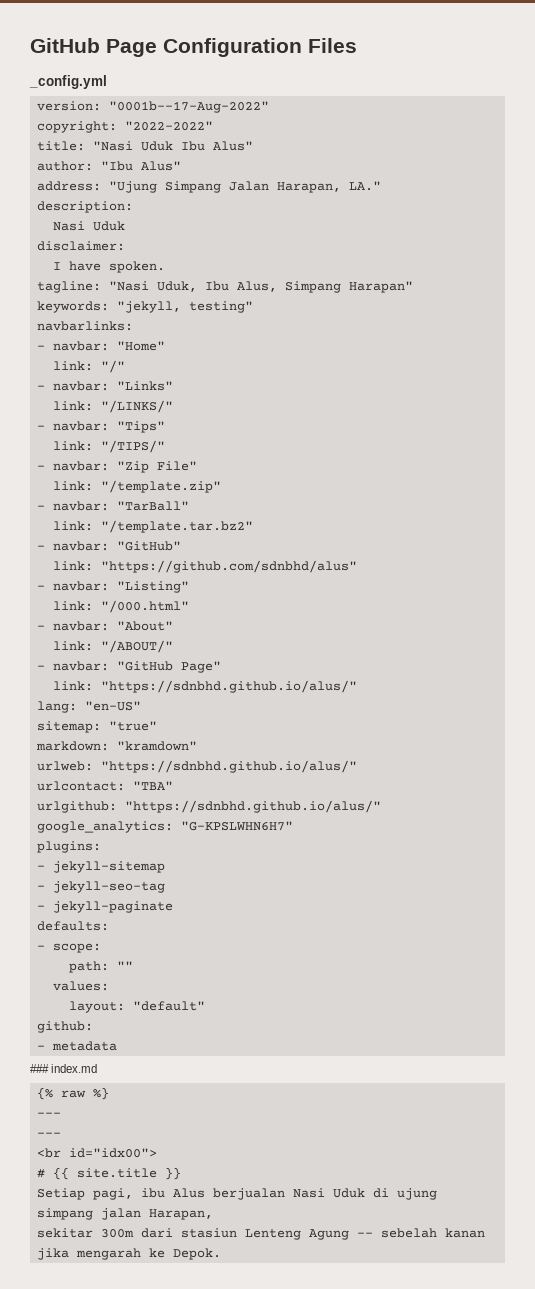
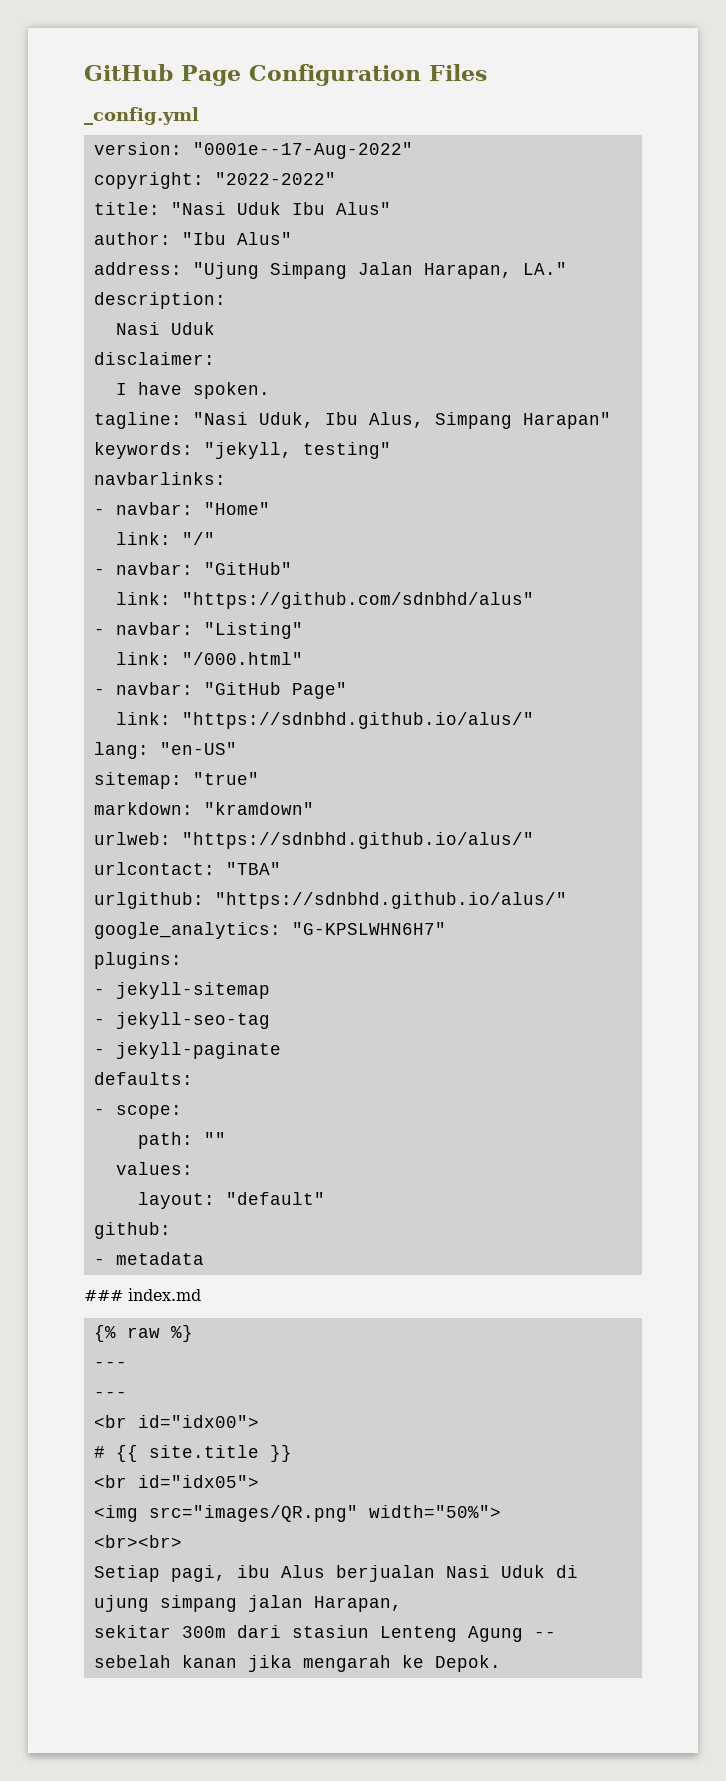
- version: "0001b--17-Aug-2022"
+ version: "0001e--17-Aug-2022"
- - navbar: "Links"
- link: "/LINKS/"
- - navbar: "Tips"
- link: "/TIPS/"
- - navbar: "Zip File"
- link: "/template.zip"
- - navbar: "TarBall"
- link: "/template.tar.bz2"
- - navbar: "About"
- link: "/ABOUT/"
+ <br id="idx05">
+ <img src="images/QR.png" width="50%">
+ <br><br>

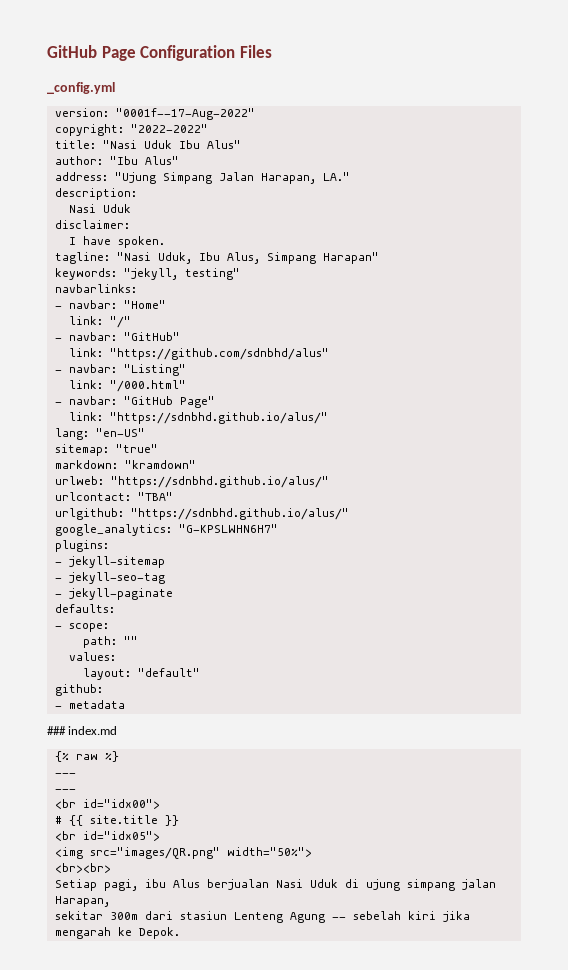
- version: "0001e--17-Aug-2022"
+ version: "0001f--17-Aug-2022"
- sekitar 300m dari stasiun Lenteng Agung -- sebelah kanan jika mengarah ke Depok.
+ sekitar 300m dari stasiun Lenteng Agung -- sebelah kiri jika mengarah ke Depok.

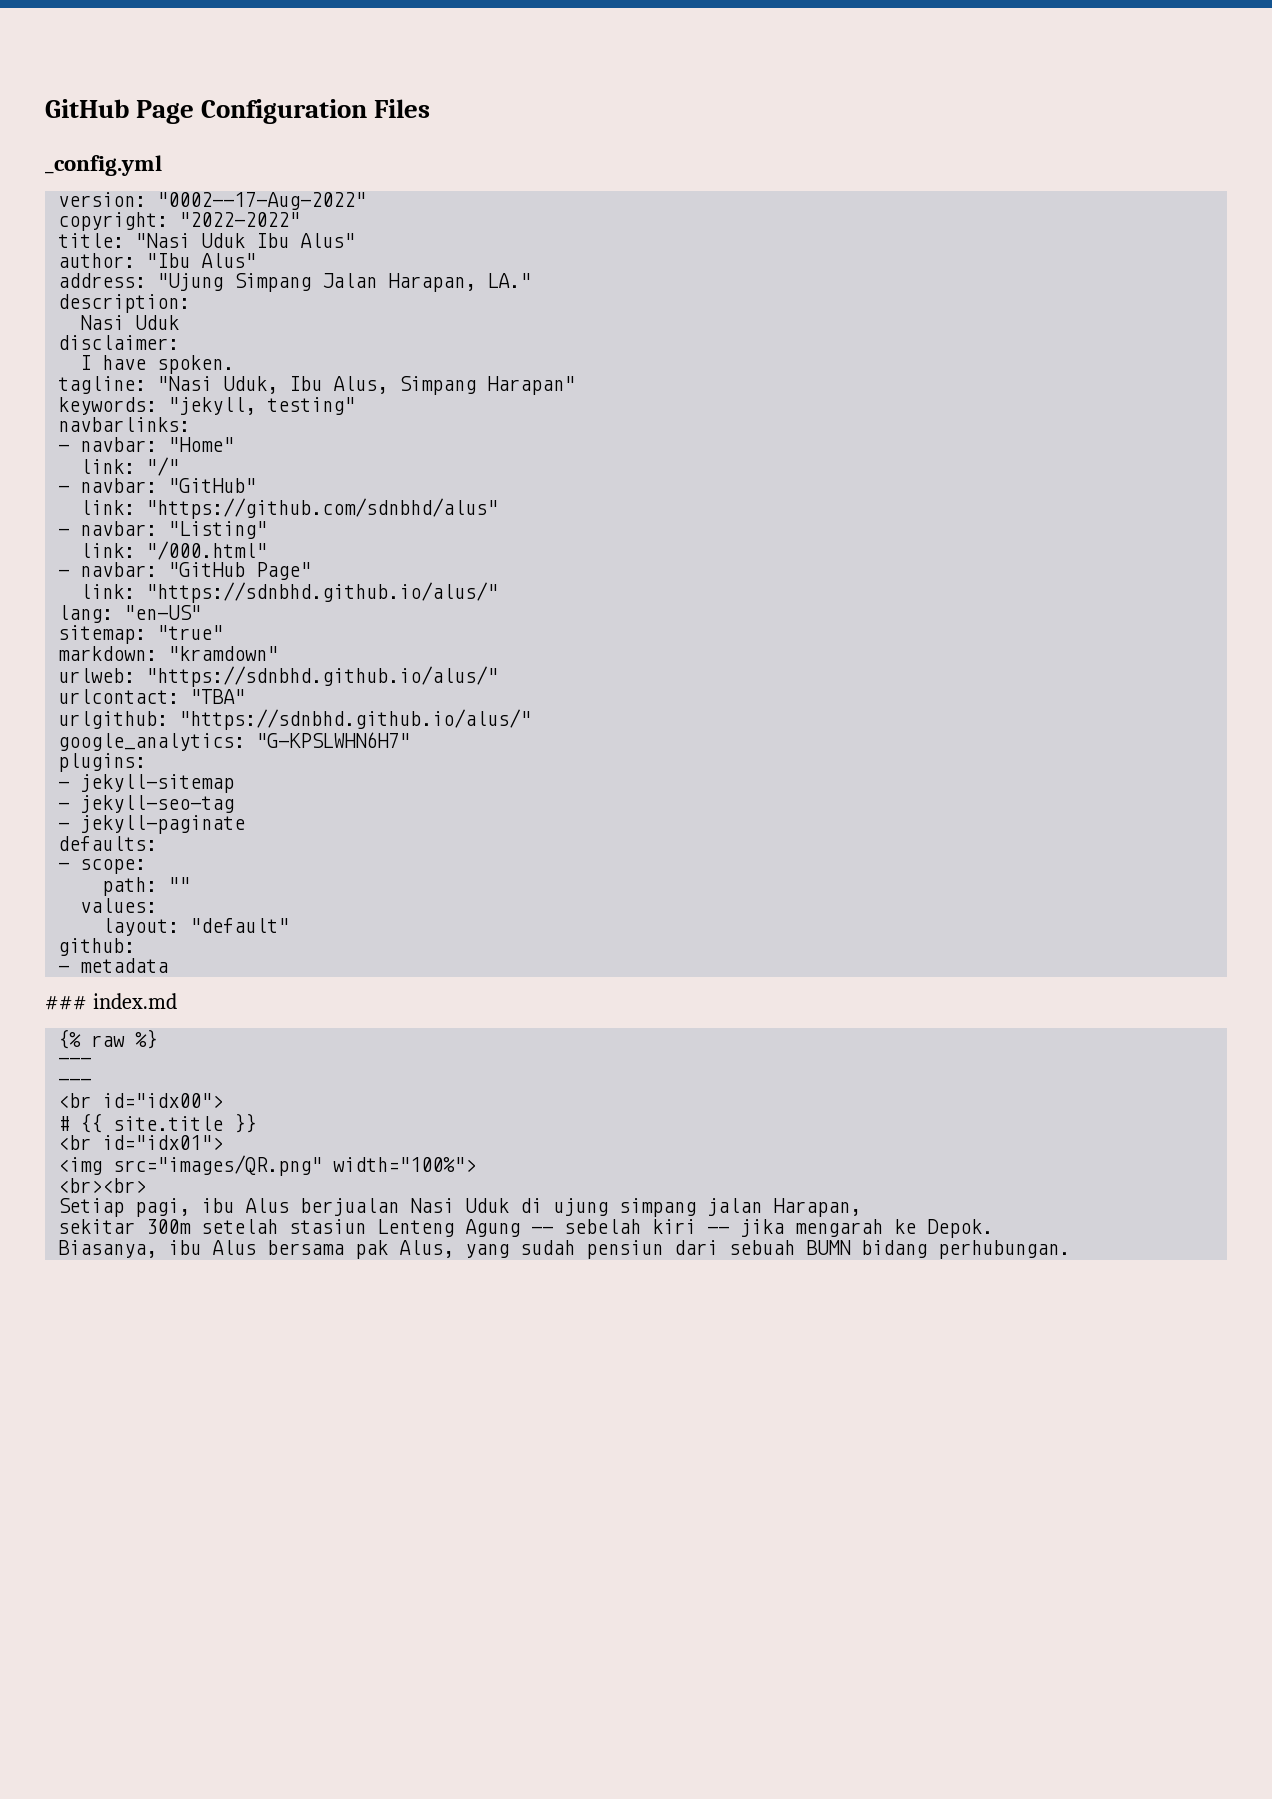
- version: "0001f--17-Aug-2022"
+ version: "0002--17-Aug-2022"
- <br id="idx05">
+ <br id="idx01">
- <img src="images/QR.png" width="50%">
+ <img src="images/QR.png" width="100%">
- sekitar 300m dari stasiun Lenteng Agung -- sebelah kiri jika mengarah ke Depok.
+ sekitar 300m setelah stasiun Lenteng Agung -- sebelah kiri -- jika mengarah ke Depok.
+ Biasanya, ibu Alus bersama pak Alus, yang sudah pensiun dari sebuah BUMN bidang perhubungan.

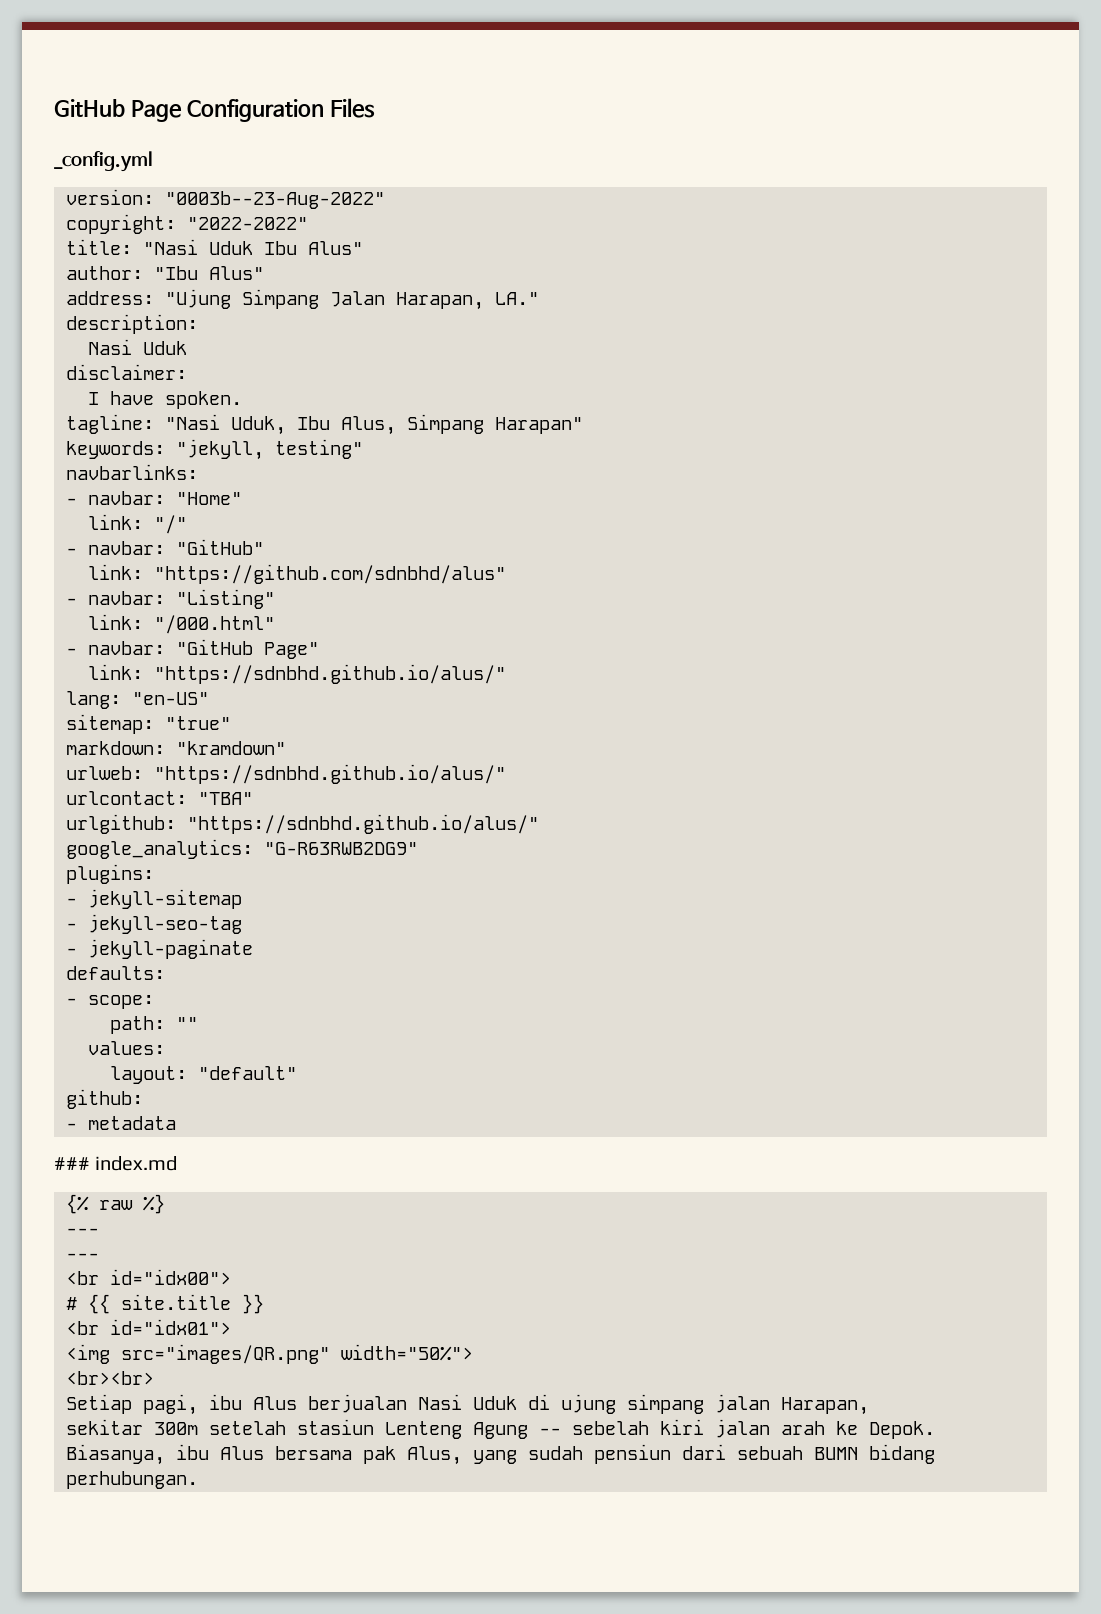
- version: "0002--17-Aug-2022"
+ version: "0003b--23-Aug-2022"
- google_analytics: "G-KPSLWHN6H7"
+ google_analytics: "G-R63RWB2DG9"
- <img src="images/QR.png" width="100%">
+ <img src="images/QR.png" width="50%">
- sekitar 300m setelah stasiun Lenteng Agung -- sebelah kiri -- jika mengarah ke Depok.
+ sekitar 300m setelah stasiun Lenteng Agung -- sebelah kiri jalan arah ke Depok.

